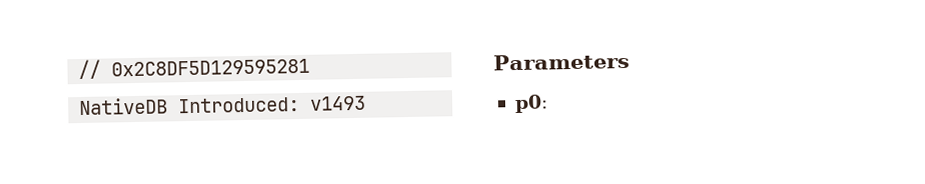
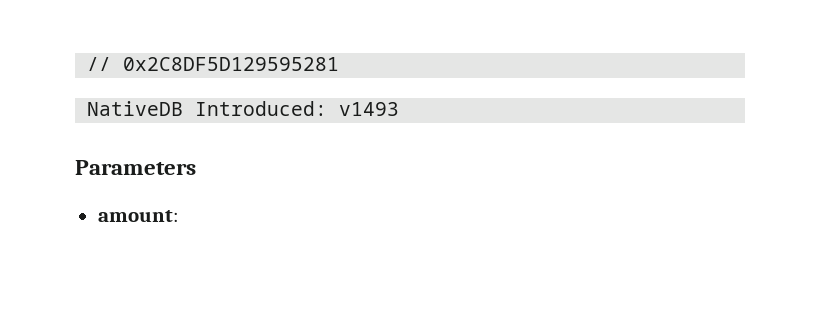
- p0:
+ amount:

